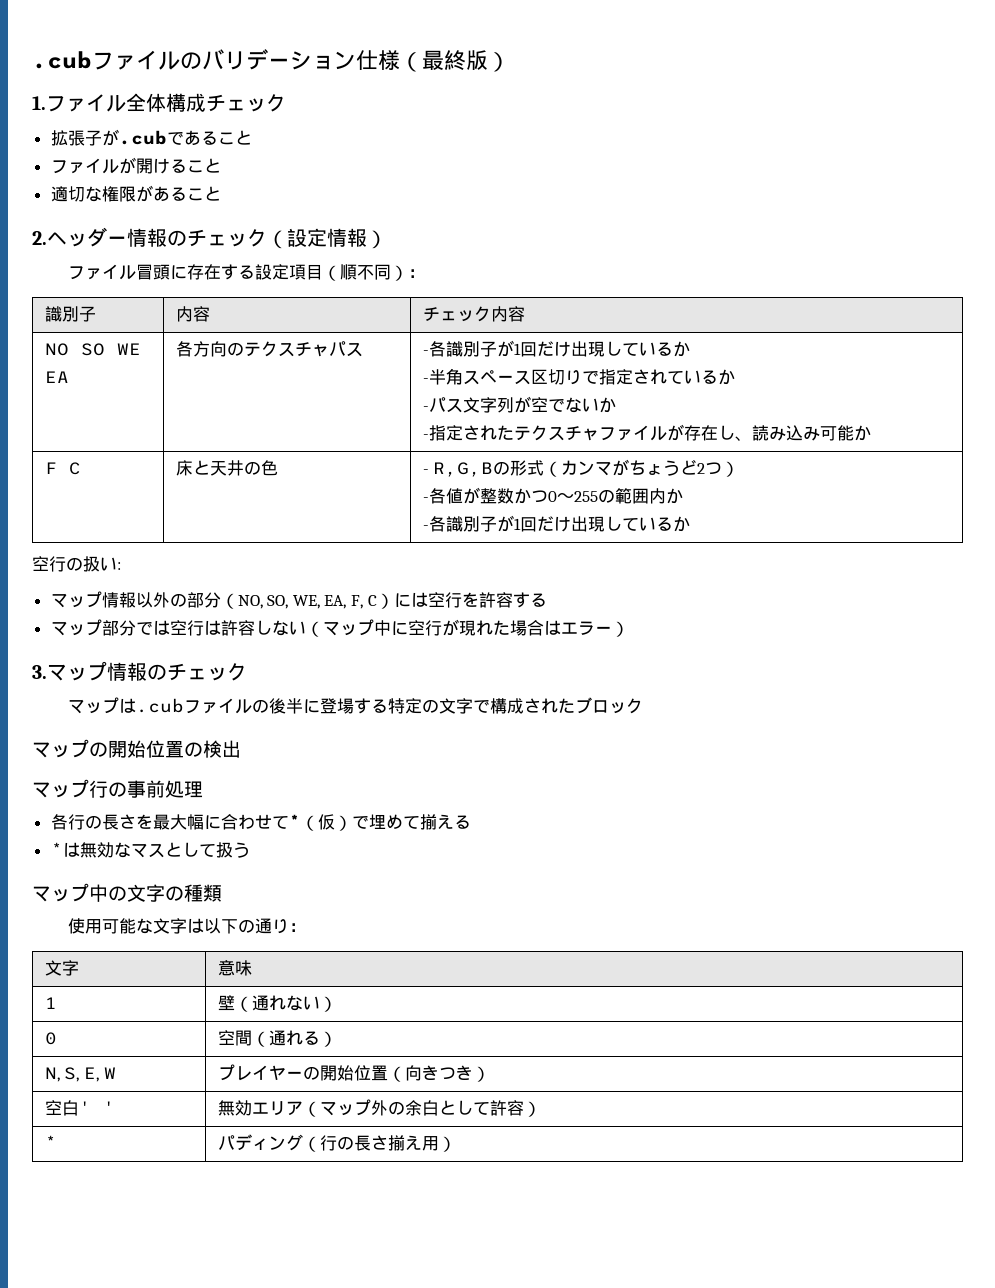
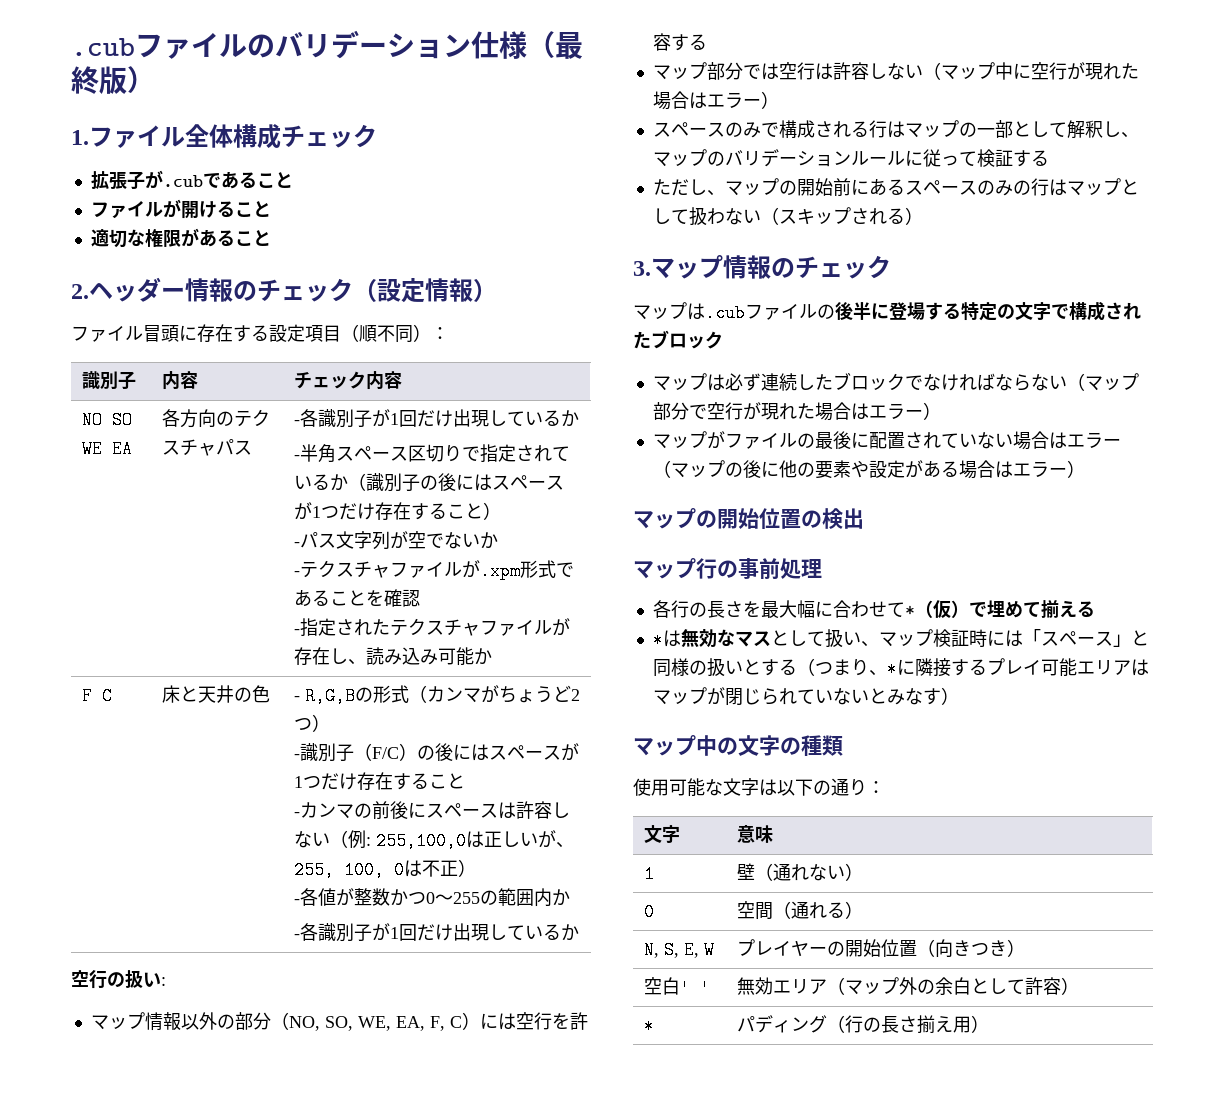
- -半角スペース区切りで指定されているか
+ -半角スペース区切りで指定されているか（識別子の後にはスペースが1つだけ存在すること）
+ -テクスチャファイルが.xpm形式であることを確認
+ -識別子（F/C）の後にはスペースが1つだけ存在すること
+ -カンマの前後にスペースは許容しない（例: 255,100,0は正しいが、255, 100, 0は不正）
+ スペースのみで構成される行はマップの一部として解釈し、マップのバリデーションルールに従って検証する
+ ただし、マップの開始前にあるスペースのみの行はマップとして扱わない（スキップされる）
+ マップは必ず連続したブロックでなければならない（マップ部分で空行が現れた場合はエラー）
+ マップがファイルの最後に配置されていない場合はエラー（マップの後に他の要素や設定がある場合はエラー）
- *は無効なマスとして扱う
+ *は無効なマスとして扱い、マップ検証時には「スペース」と同様の扱いとする（つまり、*に隣接するプレイ可能エリアはマップが閉じられていないとみなす）

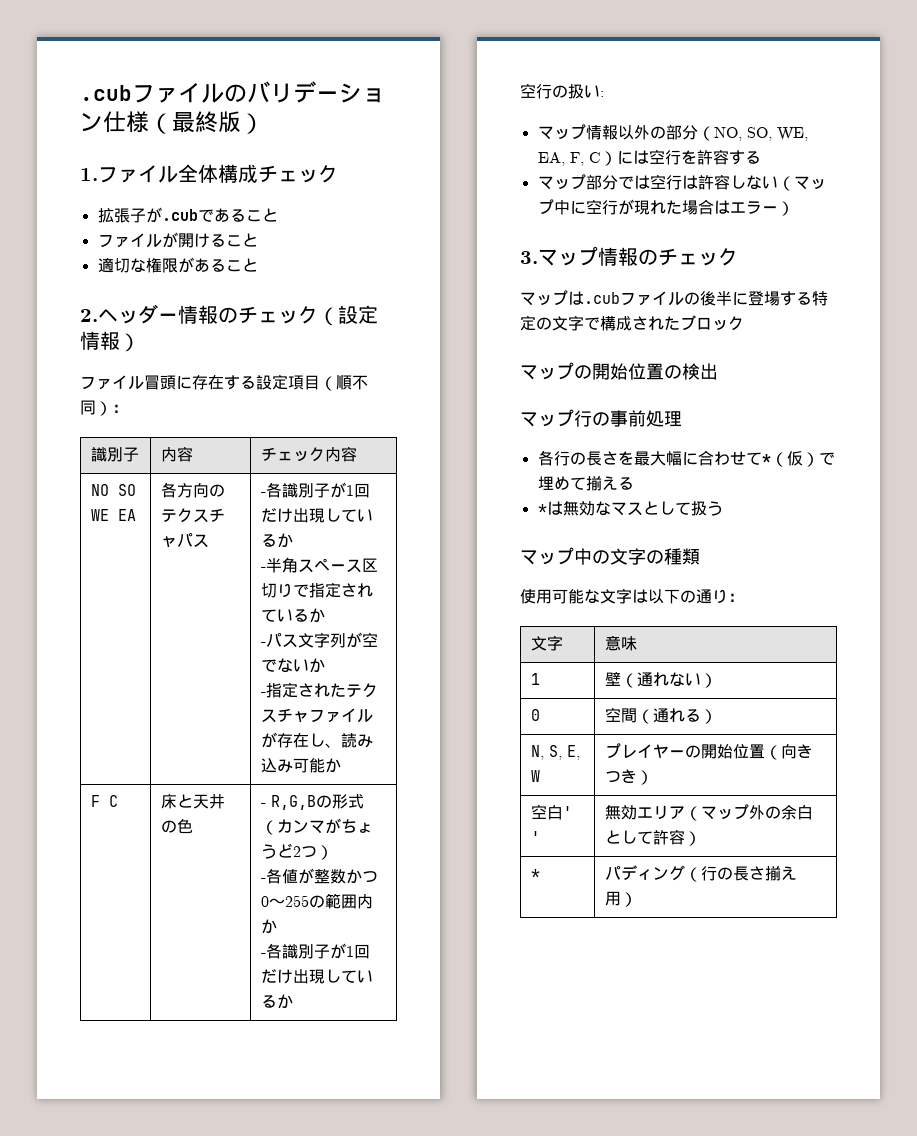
- -半角スペース区切りで指定されているか（識別子の後にはスペースが1つだけ存在すること）
+ -半角スペース区切りで指定されているか
- -テクスチャファイルが.xpm形式であることを確認
- -識別子（F/C）の後にはスペースが1つだけ存在すること
- -カンマの前後にスペースは許容しない（例: 255,100,0は正しいが、255, 100, 0は不正）
- スペースのみで構成される行はマップの一部として解釈し、マップのバリデーションルールに従って検証する
- ただし、マップの開始前にあるスペースのみの行はマップとして扱わない（スキップされる）
- マップは必ず連続したブロックでなければならない（マップ部分で空行が現れた場合はエラー）
- マップがファイルの最後に配置されていない場合はエラー（マップの後に他の要素や設定がある場合はエラー）
- *は無効なマスとして扱い、マップ検証時には「スペース」と同様の扱いとする（つまり、*に隣接するプレイ可能エリアはマップが閉じられていないとみなす）
+ *は無効なマスとして扱う

